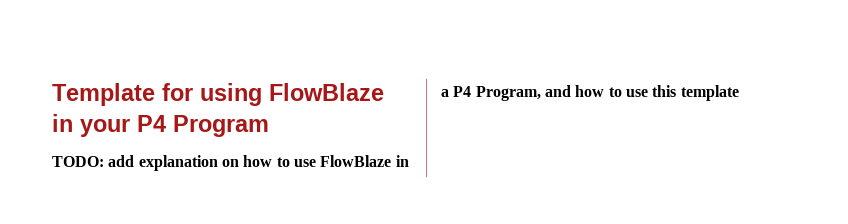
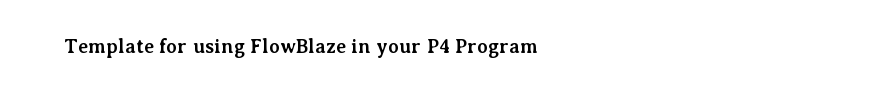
- TODO: add explanation on how to use FlowBlaze in a P4 Program, and how to use this template

